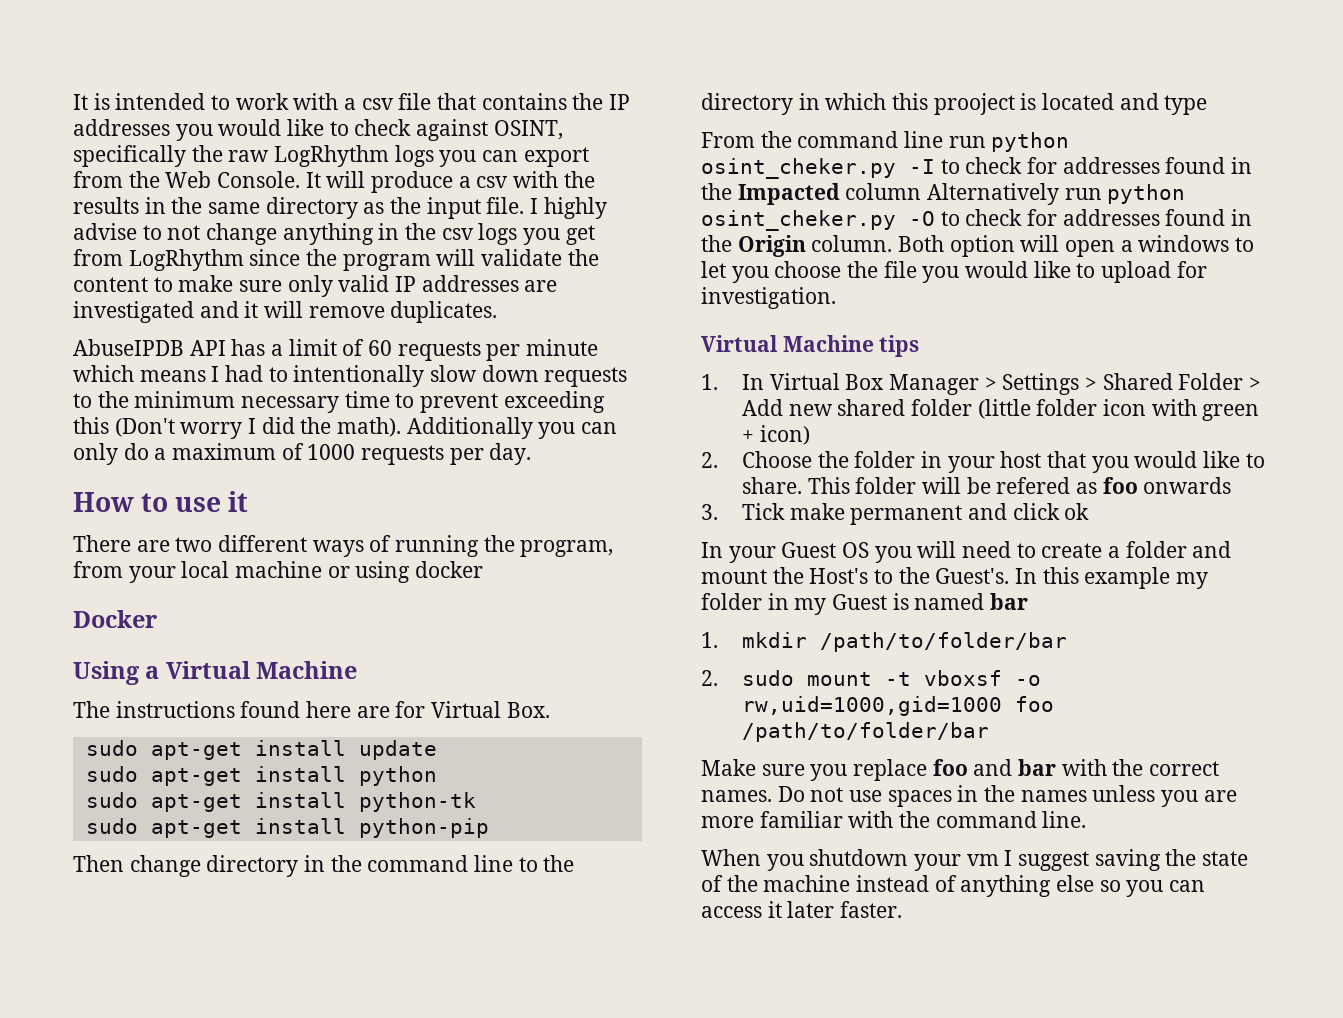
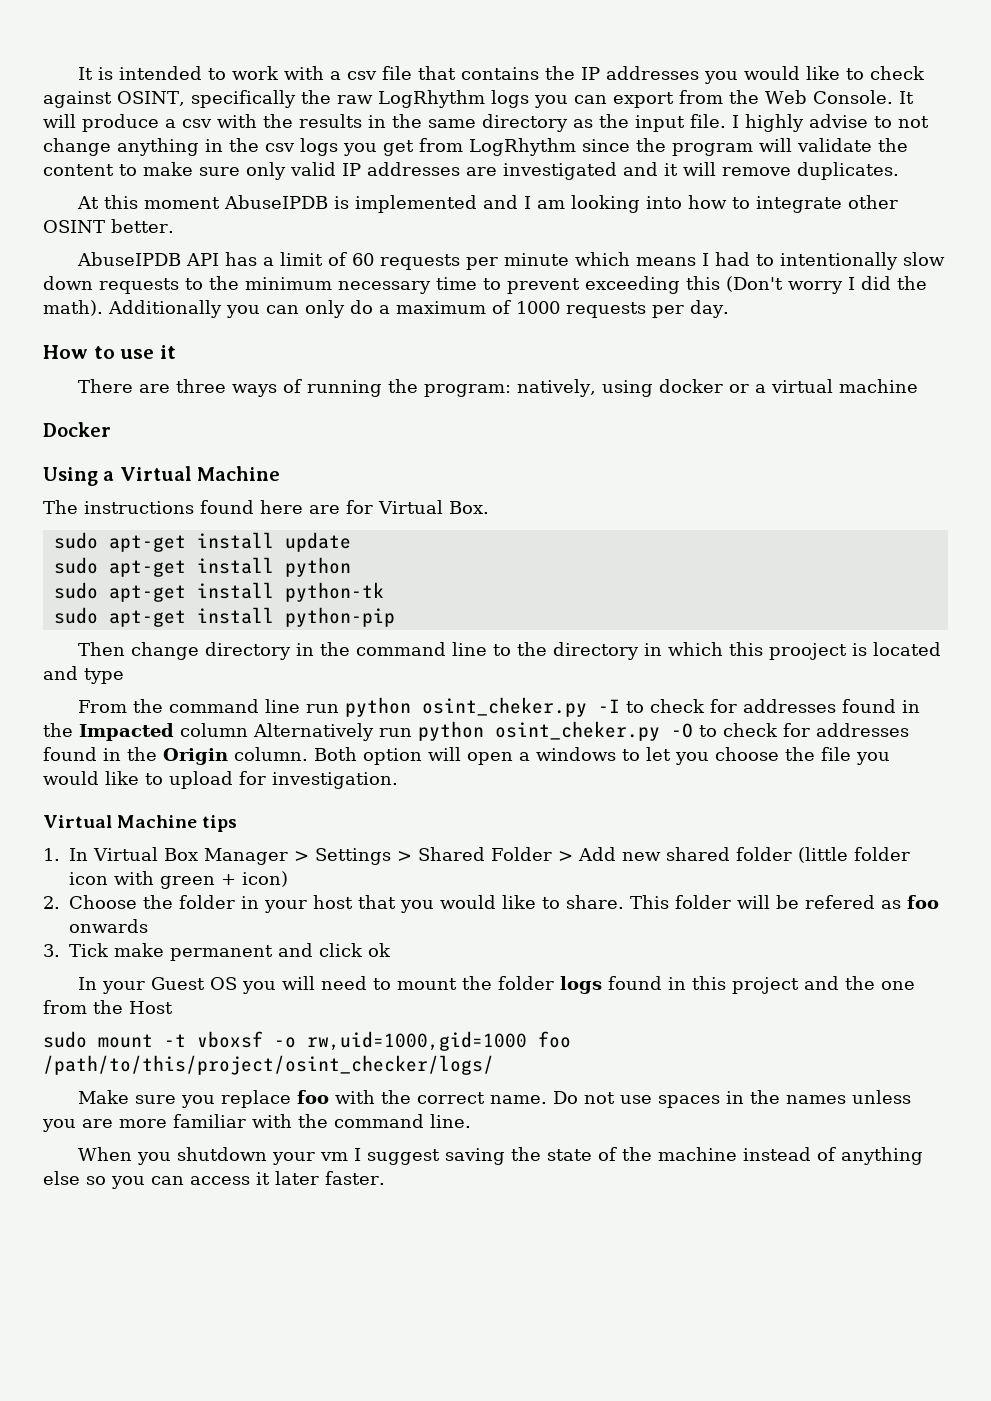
+ At this moment AbuseIPDB is implemented and I am looking into how to integrate other OSINT better.
- There are two different ways of running the program, from your local machine or using docker
+ There are three ways of running the program: natively, using docker or a virtual machine
- In your Guest OS you will need to create a folder and mount the Host's to the Guest's. In this example my folder in my Guest is named bar
- 1. mkdir /path/to/folder/bar
- 2. sudo mount -t vboxsf -o rw,uid=1000,gid=1000 foo /path/to/folder/bar
+ In your Guest OS you will need to mount the folder logs found in this project and the one from the Host
+ sudo mount -t vboxsf -o rw,uid=1000,gid=1000 foo /path/to/this/project/osint_checker/logs/
- Make sure you replace foo and bar with the correct names.
+ Make sure you replace foo with the correct name.

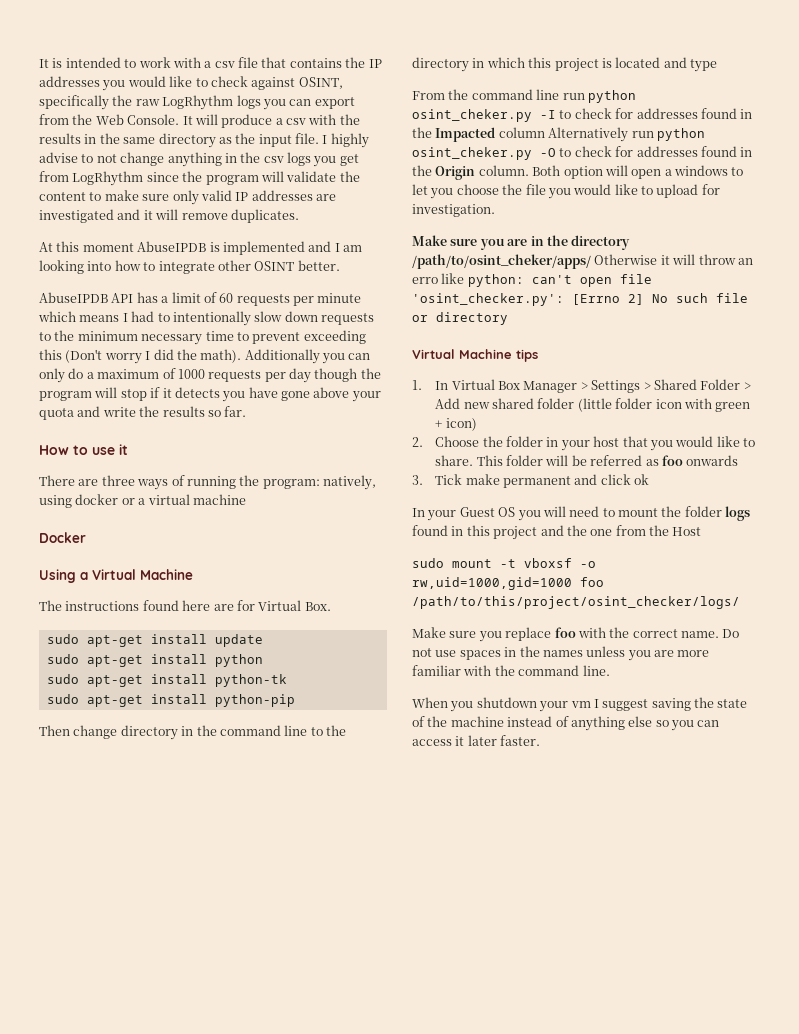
- Additionally you can only do a maximum of 1000 requests per day.
+ Additionally you can only do a maximum of 1000 requests per day though the program will stop if it detects you have gone above your quota and write the results so far.
- Then change directory in the command line to the directory in which this prooject is located and type
+ Then change directory in the command line to the directory in which this project is located and type
+ Make sure you are in the directory /path/to/osint_cheker/apps/ Otherwise it will throw an erro like python: can't open file 'osint_checker.py': [Errno 2] No such file or directory
- This folder will be refered as foo onwards
+ This folder will be referred as foo onwards

